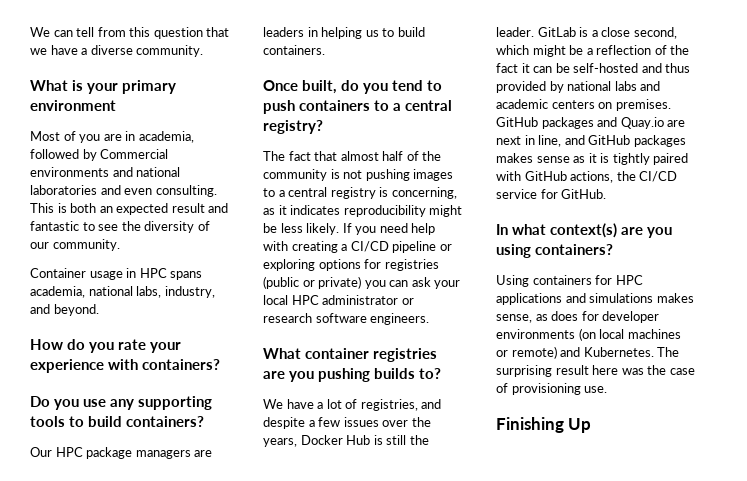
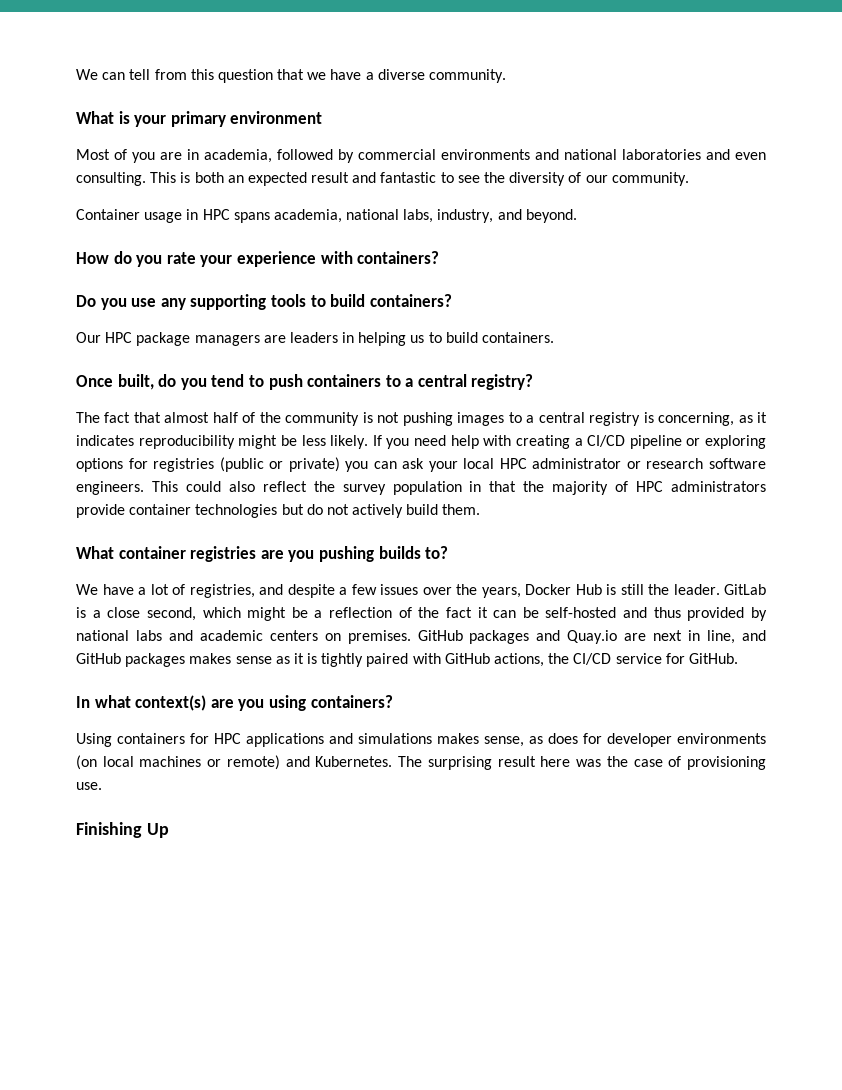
- Most of you are in academia, followed by Commercial environments and national laboratories and even consulting.
+ Most of you are in academia, followed by commercial environments and national laboratories and even consulting.
+ This could also reflect the survey population in that the majority of HPC administrators provide container technologies but do not actively build them.

